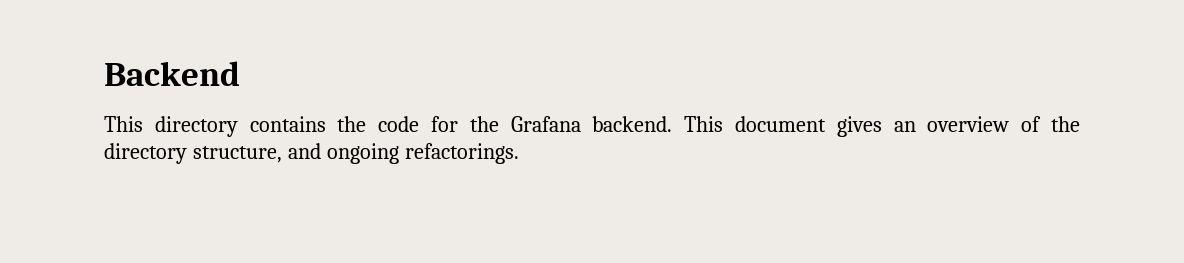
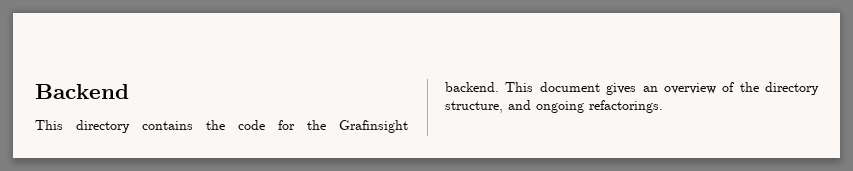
- This directory contains the code for the Grafana backend.
+ This directory contains the code for the Grafinsight backend.

